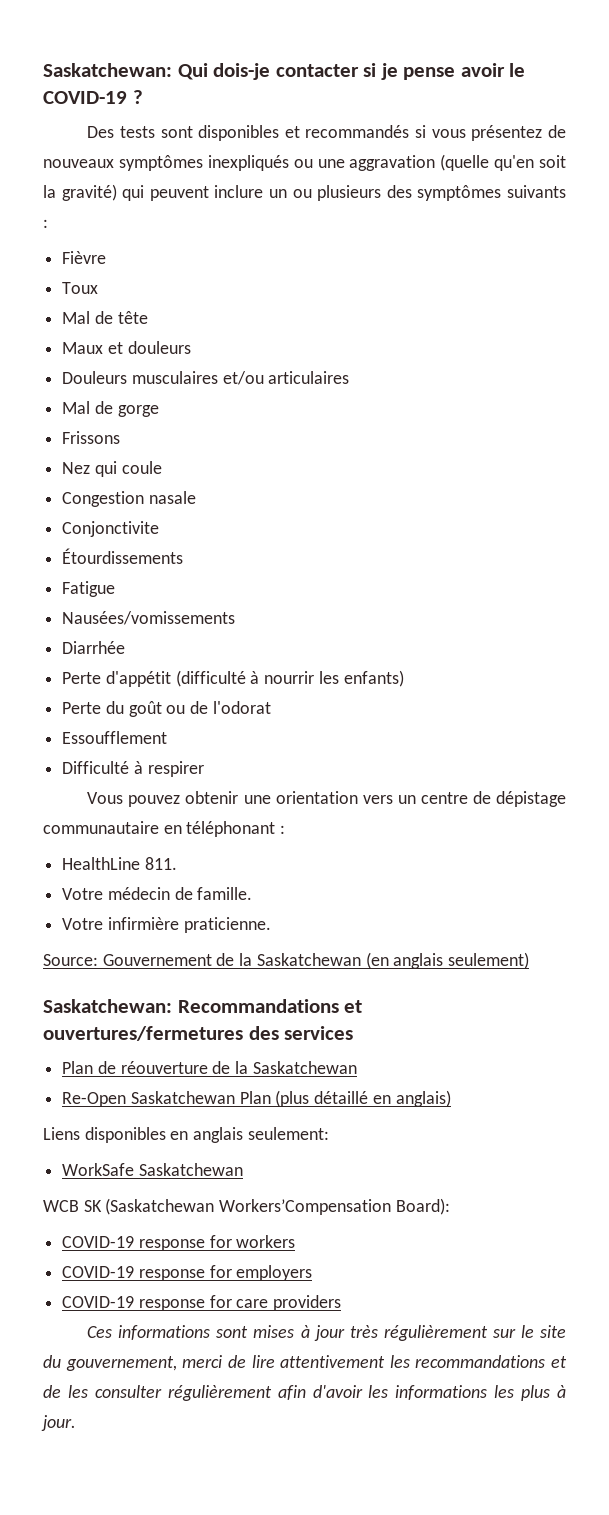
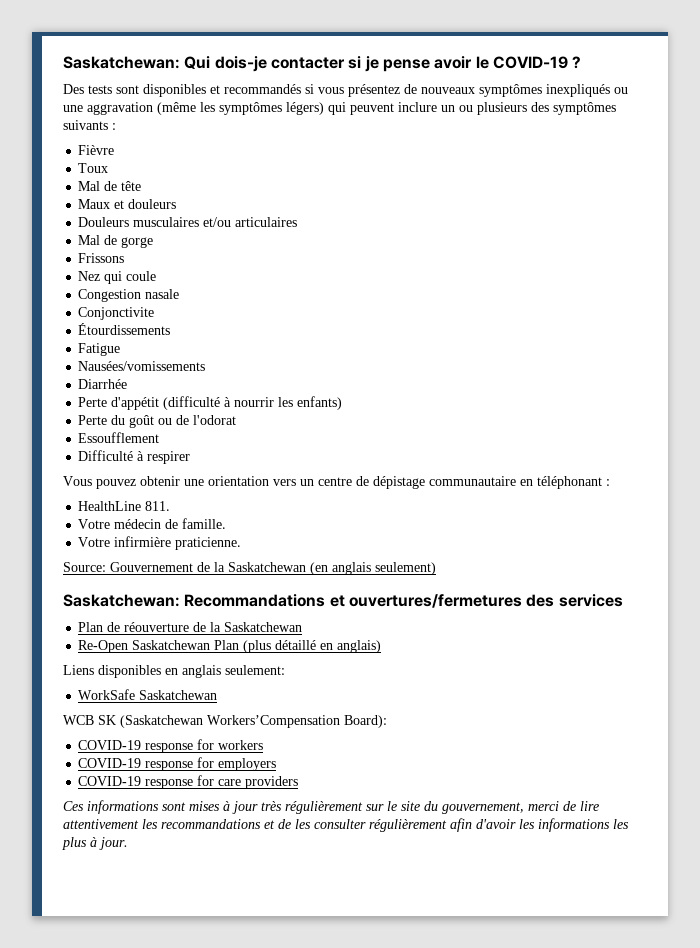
- Des tests sont disponibles et recommandés si vous présentez de nouveaux symptômes inexpliqués ou une aggravation (quelle qu'en soit la gravité) qui peuvent inclure un ou plusieurs des symptômes suivants :
+ Des tests sont disponibles et recommandés si vous présentez de nouveaux symptômes inexpliqués ou une aggravation (même les symptômes légers) qui peuvent inclure un ou plusieurs des symptômes suivants :

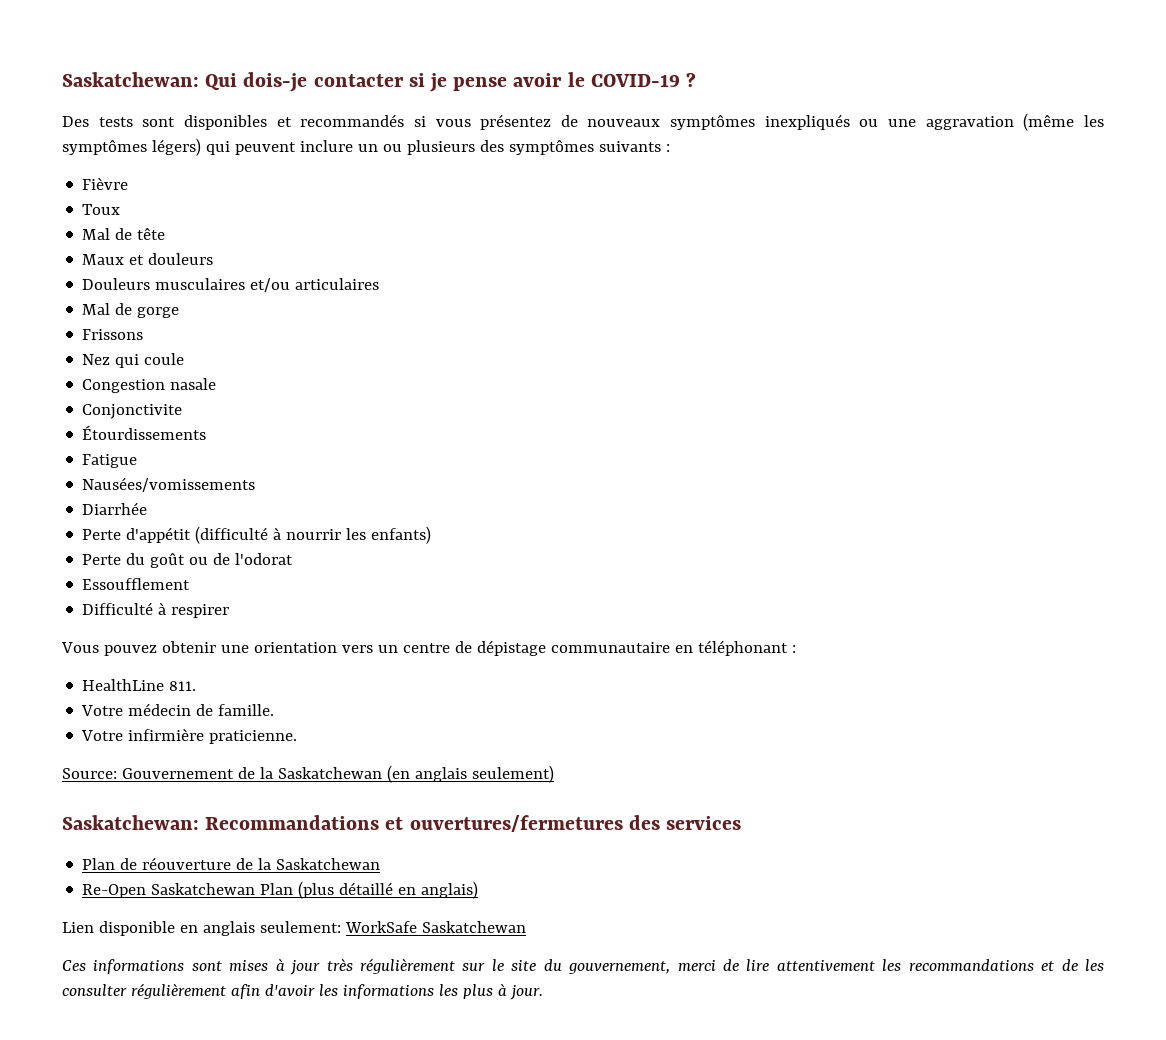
- Liens disponibles en anglais seulement:
- WorkSafe Saskatchewan
+ Lien disponible en anglais seulement: WorkSafe Saskatchewan
- WCB SK (Saskatchewan Workers’Compensation Board):
- COVID-19 response for workers
- COVID-19 response for employers
- COVID-19 response for care providers

